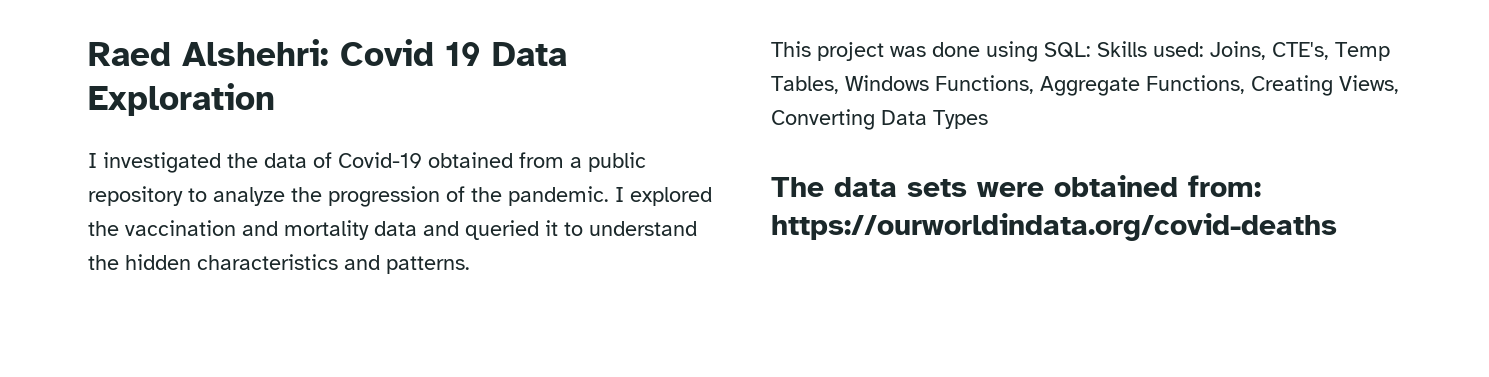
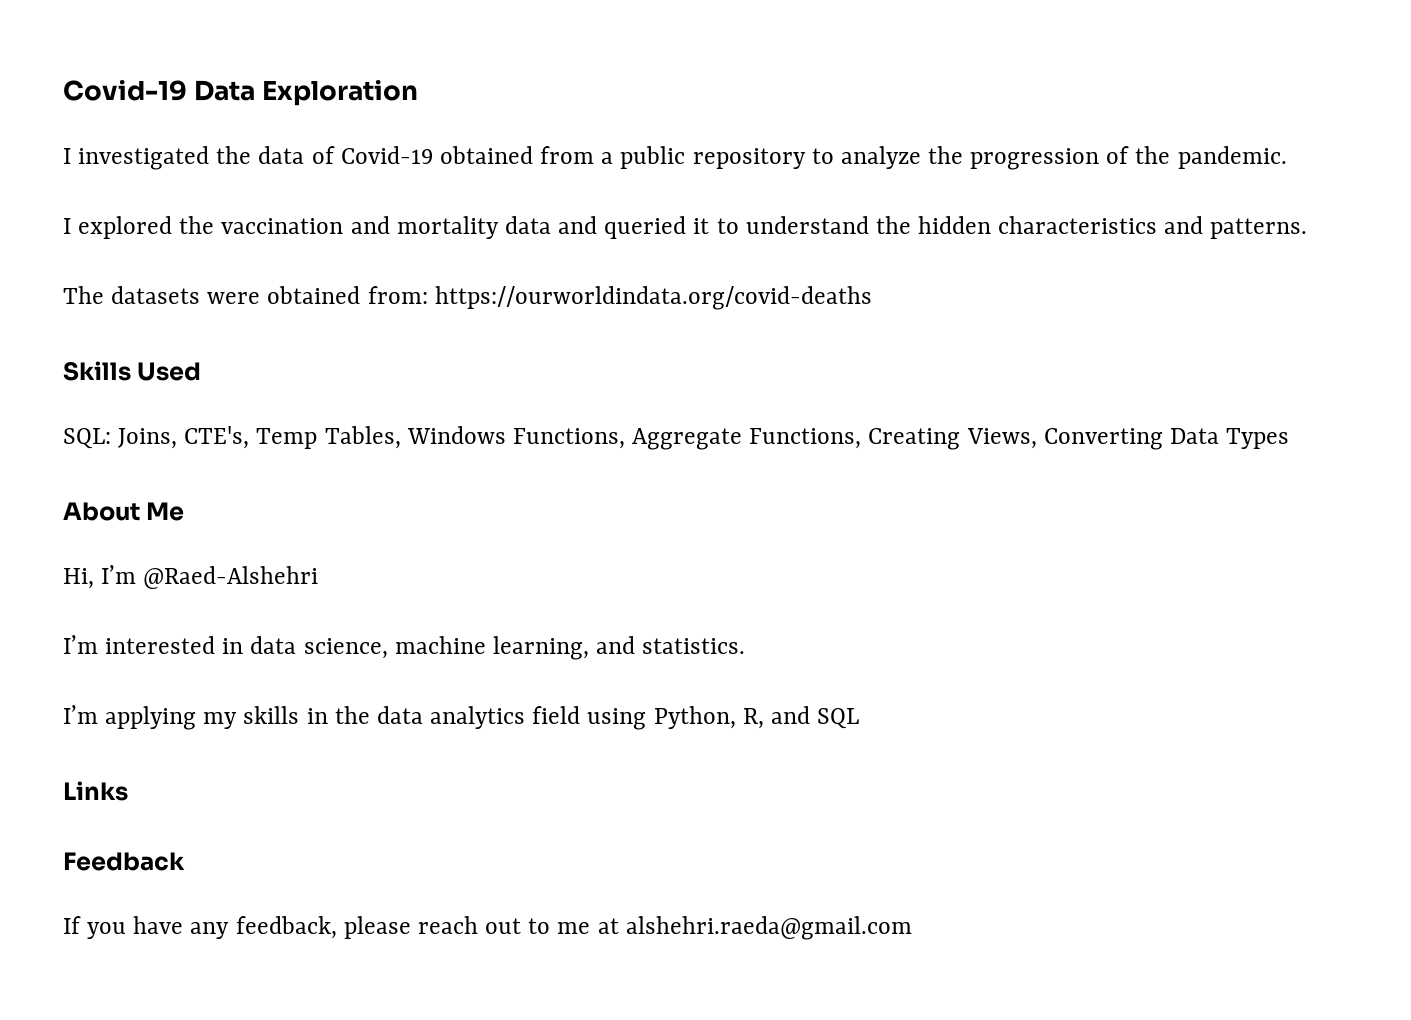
- Raed Alshehri: Covid 19 Data Exploration
+ Covid-19 Data Exploration
- I investigated the data of Covid-19 obtained from a public repository to analyze the progression of the pandemic. I explored the vaccination and mortality data and queried it to understand the hidden characteristics and patterns.
+ I investigated the data of Covid-19 obtained from a public repository to analyze the progression of the pandemic.
+ I explored the vaccination and mortality data and queried it to understand the hidden characteristics and patterns.
- This project was done using SQL: Skills used: Joins, CTE's, Temp Tables, Windows Functions, Aggregate Functions, Creating Views, Converting Data Types
+ The datasets were obtained from: https://ourworldindata.org/covid-deaths
+ Skills Used
+ SQL: Joins, CTE's, Temp Tables, Windows Functions, Aggregate Functions, Creating Views, Converting Data Types
- The data sets were obtained from: https://ourworldindata.org/covid-deaths
+ About Me
+ Hi, I’m @Raed-Alshehri
+ I’m interested in data science, machine learning, and statistics.
+ I’m applying my skills in the data analytics field using Python, R, and SQL
+ Links
+ Feedback
+ If you have any feedback, please reach out to me at alshehri.raeda@gmail.com

